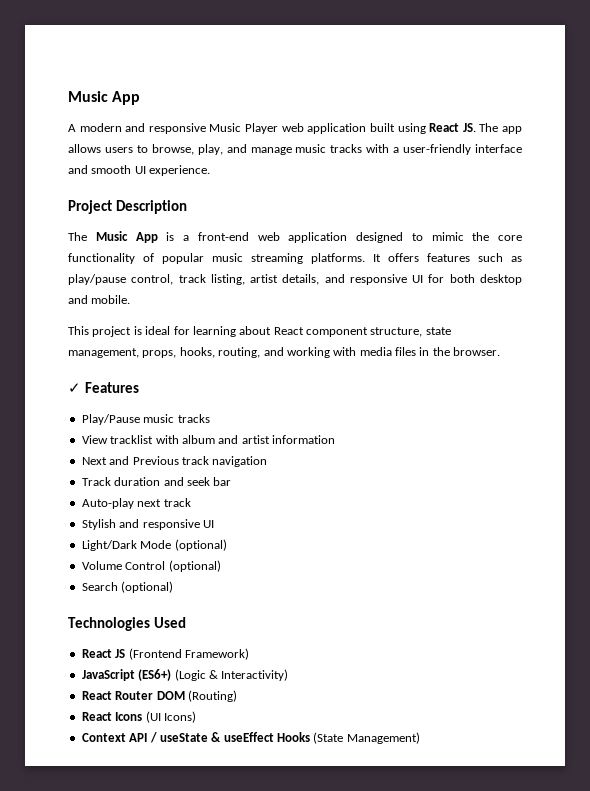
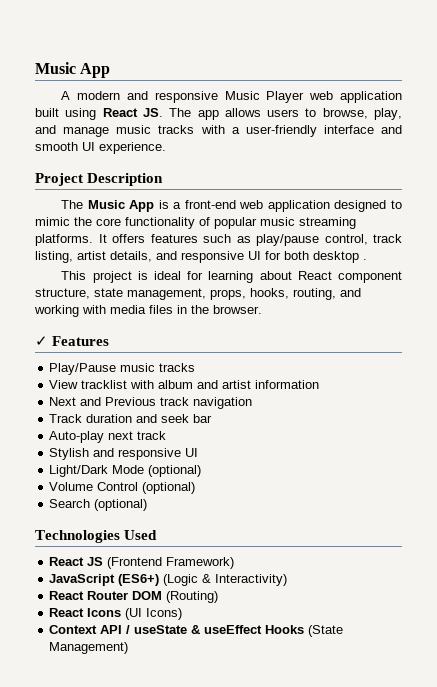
- It offers features such as play/pause control, track listing, artist details, and responsive UI for both desktop and mobile.
+ It offers features such as play/pause control, track listing, artist details, and responsive UI for both desktop .

